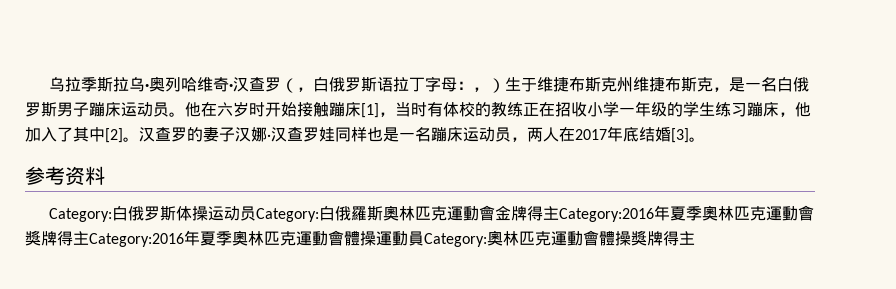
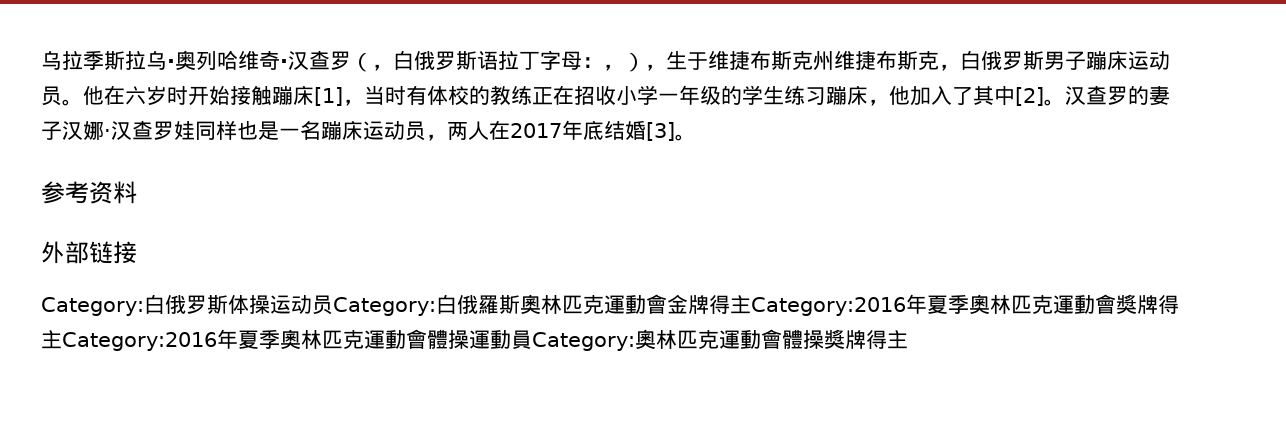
- 乌拉季斯拉乌·奥列哈维奇·汉查罗（，白俄罗斯语拉丁字母：，）生于维捷布斯克州维捷布斯克，是一名白俄罗斯男子蹦床运动员。
+ 乌拉季斯拉乌·奥列哈维奇·汉查罗（，白俄罗斯语拉丁字母：，），生于维捷布斯克州维捷布斯克，白俄罗斯男子蹦床运动员。
+ 外部链接

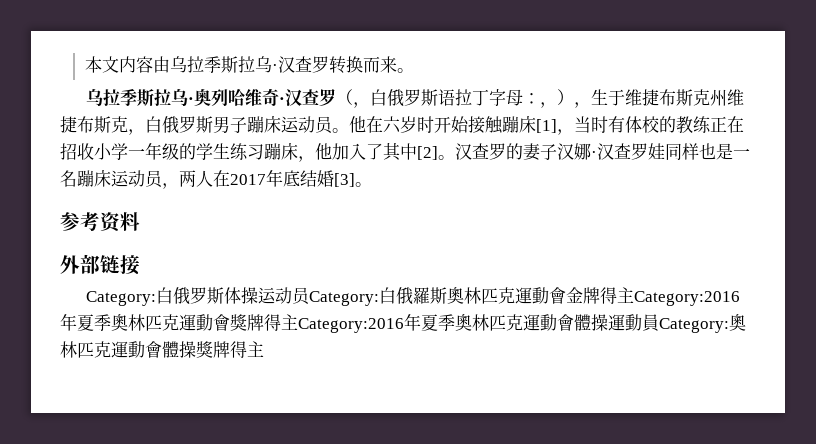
+ 本文内容由乌拉季斯拉乌·汉查罗转换而来。

